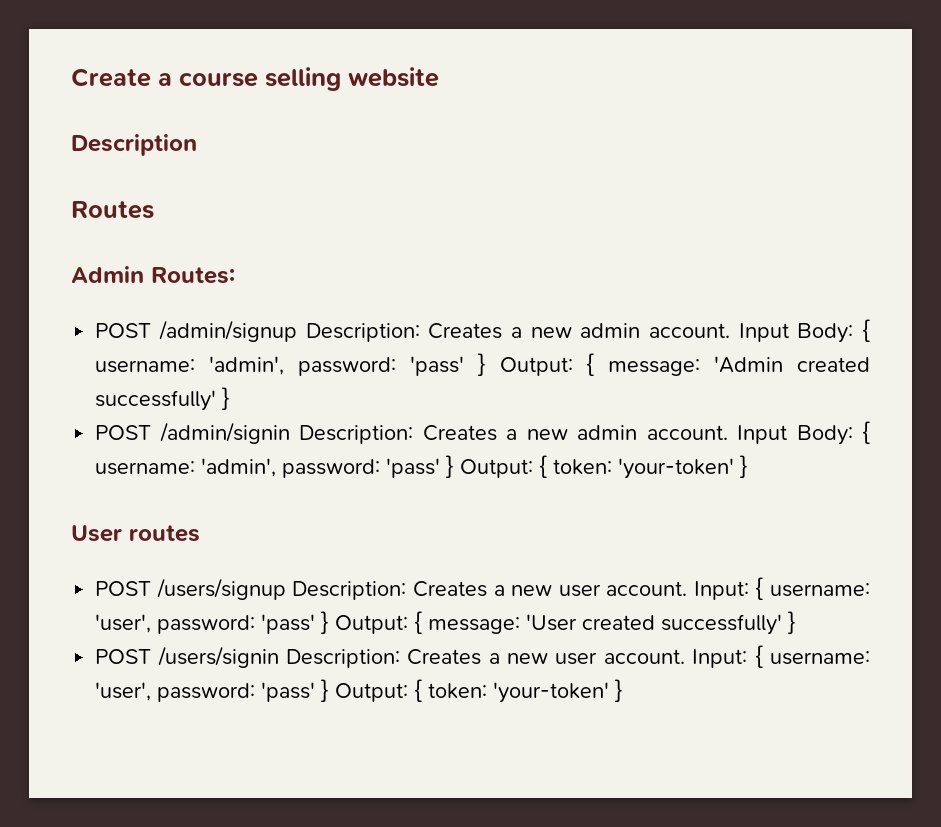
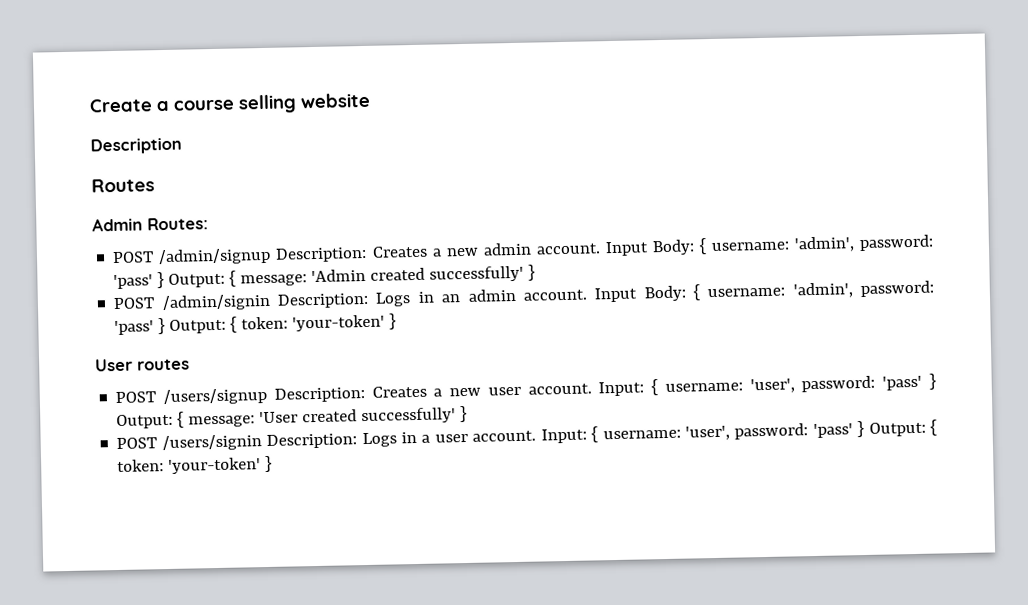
- POST /admin/signin Description: Creates a new admin account.
+ POST /admin/signin Description: Logs in an admin account.
- POST /users/signin Description: Creates a new user account.
+ POST /users/signin Description: Logs in a user account.

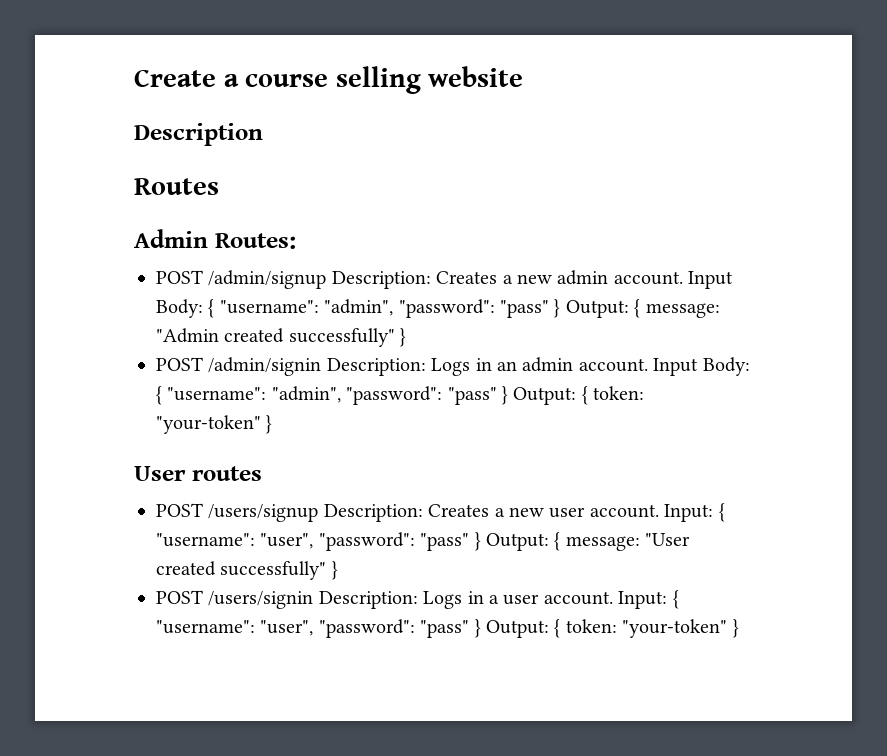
- Input Body: { username: 'admin', password: 'pass' } Output: { message: 'Admin created successfully' }
+ Input Body: { "username": "admin", "password": "pass" } Output: { message: "Admin created successfully" }
- Input Body: { username: 'admin', password: 'pass' } Output: { token: 'your-token' }
+ Input Body: { "username": "admin", "password": "pass" } Output: { token: "your-token" }
- Input: { username: 'user', password: 'pass' } Output: { message: 'User created successfully' }
+ Input: { "username": "user", "password": "pass" } Output: { message: "User created successfully" }
- Input: { username: 'user', password: 'pass' } Output: { token: 'your-token' }
+ Input: { "username": "user", "password": "pass" } Output: { token: "your-token" }

